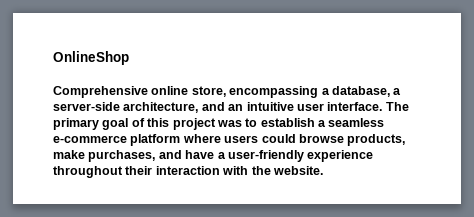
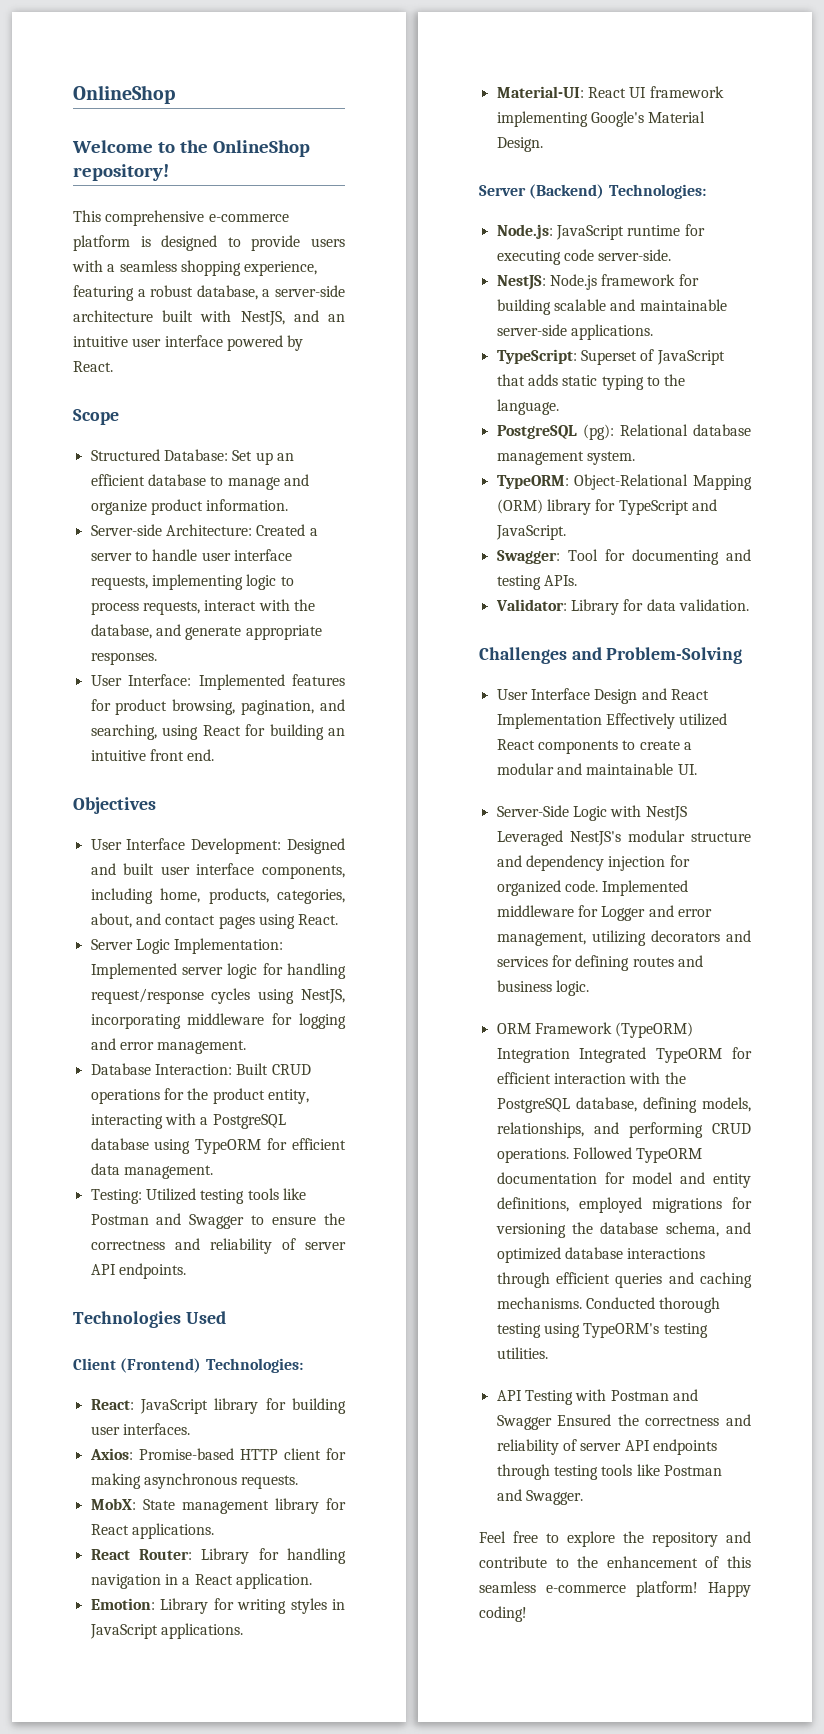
- Comprehensive online store, encompassing a database, a server-side architecture, and an intuitive user interface. The primary goal of this project was to establish a seamless e-commerce platform where users could browse products, make purchases, and have a user-friendly experience throughout their interaction with the website.
+ Welcome to the OnlineShop repository!
+ This comprehensive e-commerce platform is designed to provide users with a seamless shopping experience, featuring a robust database, a server-side architecture built with NestJS, and an intuitive user interface powered by React.
+ Scope
+ Structured Database: Set up an efficient database to manage and organize product information.
+ Server-side Architecture: Created a server to handle user interface requests, implementing logic to process requests, interact with the database, and generate appropriate responses.
+ User Interface: Implemented features for product browsing, pagination, and searching, using React for building an intuitive front end.
+ Objectives
+ User Interface Development: Designed and built user interface components, including home, products, categories, about, and contact pages using React.
+ Server Logic Implementation: Implemented server logic for handling request/response cycles using NestJS, incorporating middleware for logging and error management.
+ Database Interaction: Built CRUD operations for the product entity, interacting with a PostgreSQL database using TypeORM for efficient data management.
+ Testing: Utilized testing tools like Postman and Swagger to ensure the correctness and reliability of server API endpoints.
+ Technologies Used
+ Client (Frontend) Technologies:
+ React: JavaScript library for building user interfaces.
+ Axios: Promise-based HTTP client for making asynchronous requests.
+ MobX: State management library for React applications.
+ React Router: Library for handling navigation in a React application.
+ Emotion: Library for writing styles in JavaScript applications.
+ Material-UI: React UI framework implementing Google's Material Design.
+ Server (Backend) Technologies:
+ Node.js: JavaScript runtime for executing code server-side.
+ NestJS: Node.js framework for building scalable and maintainable server-side applications.
+ TypeScript: Superset of JavaScript that adds static typing to the language.
+ PostgreSQL (pg): Relational database management system.
+ TypeORM: Object-Relational Mapping (ORM) library for TypeScript and JavaScript.
+ Swagger: Tool for documenting and testing APIs.
+ Validator: Library for data validation.
+ Challenges and Problem-Solving
+ User Interface Design and React Implementation Effectively utilized React components to create a modular and maintainable UI.
+ Server-Side Logic with NestJS Leveraged NestJS's modular structure and dependency injection for organized code. Implemented middleware for Logger and error management, utilizing decorators and services for defining routes and business logic.
+ ORM Framework (TypeORM) Integration Integrated TypeORM for efficient interaction with the PostgreSQL database, defining models, relationships, and performing CRUD operations. Followed TypeORM documentation for model and entity definitions, employed migrations for versioning the database schema, and optimized database interactions through efficient queries and caching mechanisms. Conducted thorough testing using TypeORM's testing utilities.
+ API Testing with Postman and Swagger Ensured the correctness and reliability of server API endpoints through testing tools like Postman and Swagger.
+ Feel free to explore the repository and contribute to the enhancement of this seamless e-commerce platform! Happy coding!

